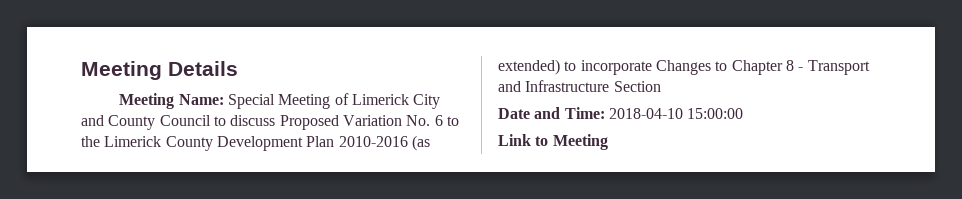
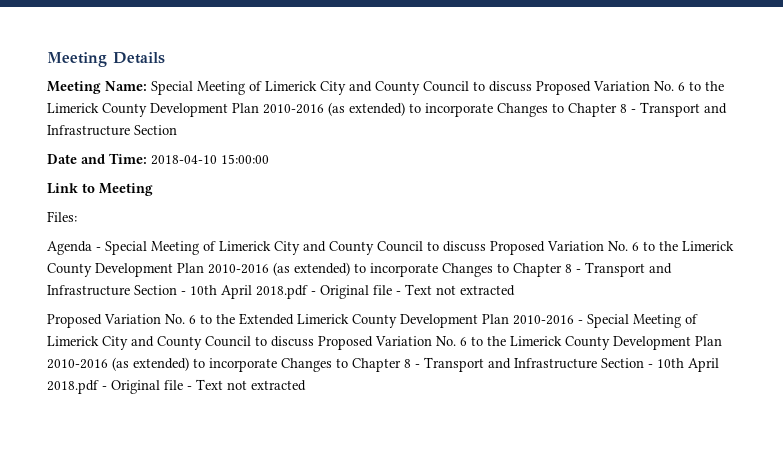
+ Files:
+ Agenda - Special Meeting of Limerick City and County Council to discuss Proposed Variation No. 6 to the Limerick County Development Plan 2010-2016 (as extended) to incorporate Changes to Chapter 8 - Transport and Infrastructure Section - 10th April 2018.pdf - Original file - Text not extracted
+ Proposed Variation No. 6 to the Extended Limerick County Development Plan 2010-2016 - Special Meeting of Limerick City and County Council to discuss Proposed Variation No. 6 to the Limerick County Development Plan 2010-2016 (as extended) to incorporate Changes to Chapter 8 - Transport and Infrastructure Section - 10th April 2018.pdf - Original file - Text not extracted

